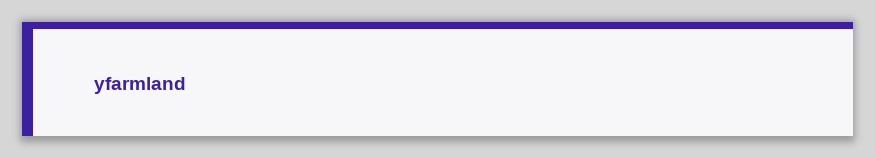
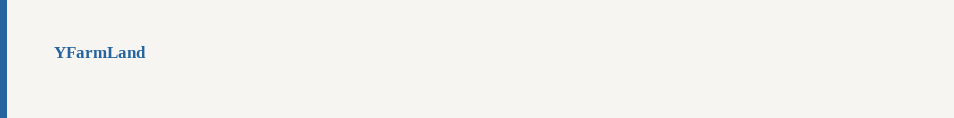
- yfarmland
+ YFarmLand

